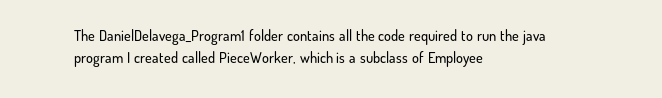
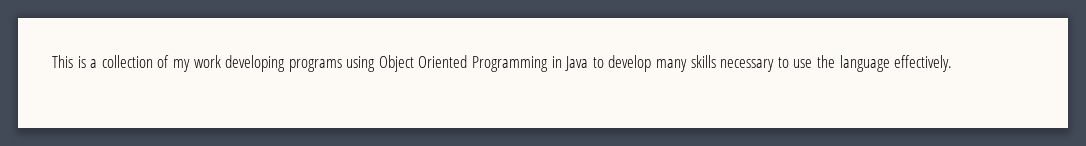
- The DanielDelavega_Program1 folder contains all the code required to run the java program I created called PieceWorker, which is a subclass of Employee
+ This is a collection of my work developing programs using Object Oriented Programming in Java to develop many skills necessary to use the language effectively.

